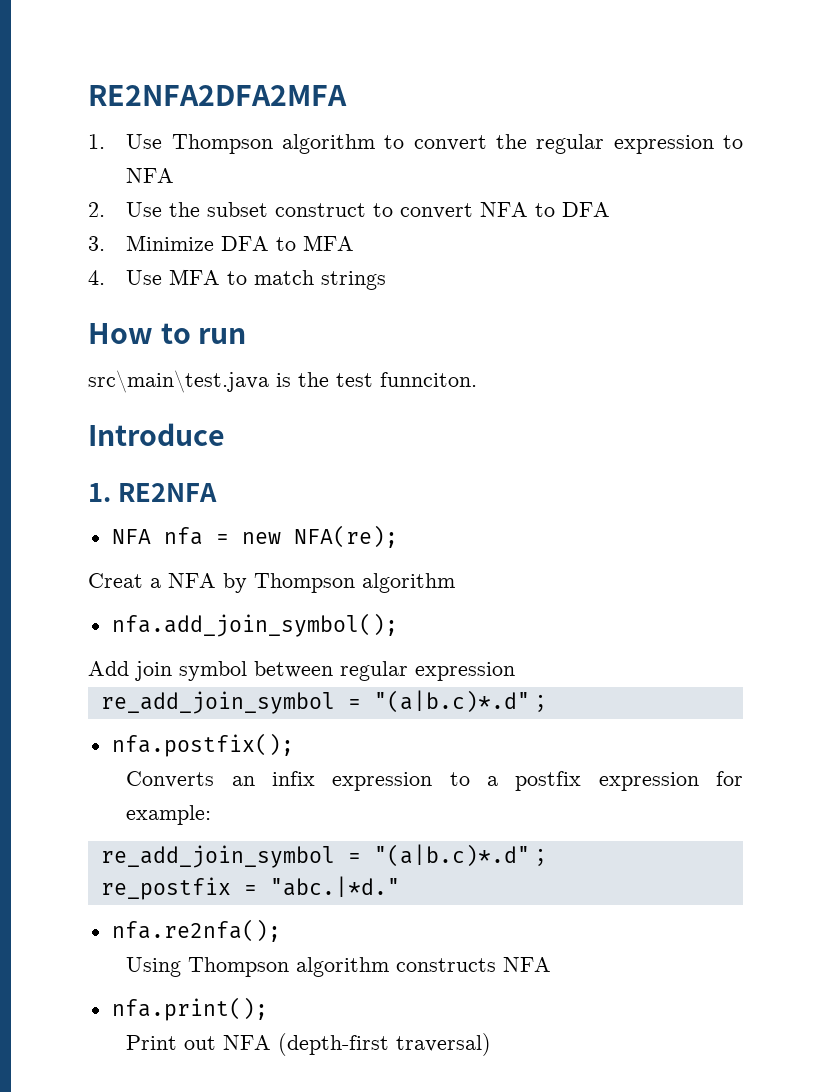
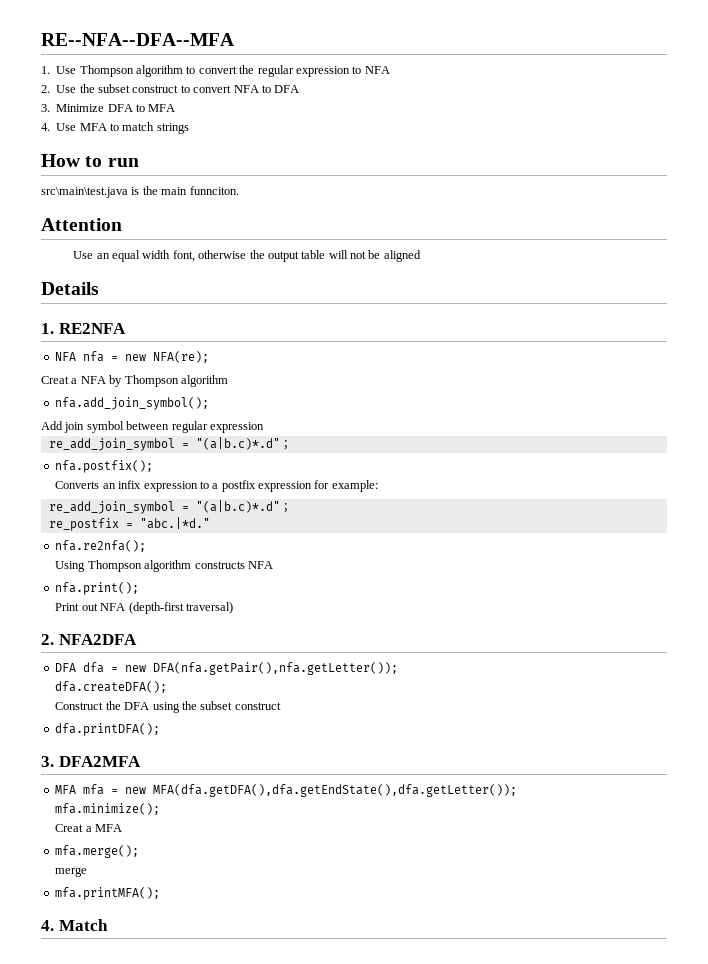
- RE2NFA2DFA2MFA
+ RE--NFA--DFA--MFA
- src\main\test.java is the test funnciton.
+ src\main\test.java is the main funnciton.
- Introduce
+ Attention
+ Use an equal width font, otherwise the output table will not be aligned
+ Details
+ 2. NFA2DFA
+ DFA dfa = new DFA(nfa.getPair(),nfa.getLetter());
+ dfa.createDFA();
+ Construct the DFA using the subset construct
+ dfa.printDFA();
+ 3. DFA2MFA
+ MFA mfa = new MFA(dfa.getDFA(),dfa.getEndState(),dfa.getLetter());
+ mfa.minimize();
+ Creat a MFA
+ mfa.merge();
+ merge
+ mfa.printMFA();
+ 4. Match

